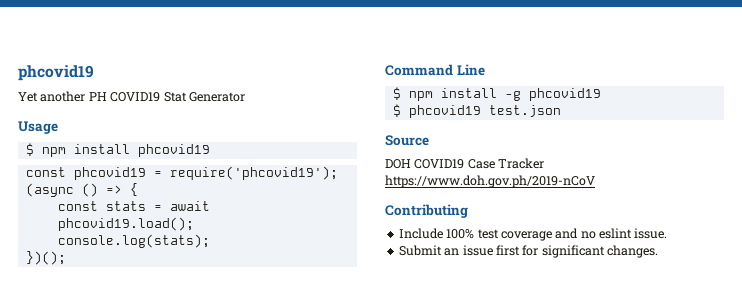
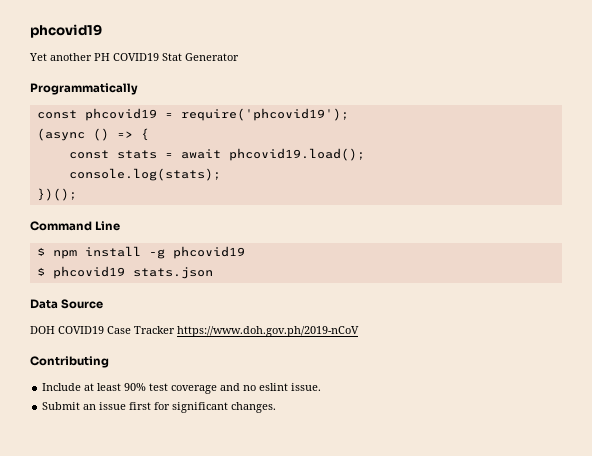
- Usage
- $ npm install phcovid19
+ Programmatically
- $ phcovid19 test.json
- Source
+ $ phcovid19 stats.json
+ Data Source
- Include 100% test coverage and no eslint issue.
+ Include at least 90% test coverage and no eslint issue.

